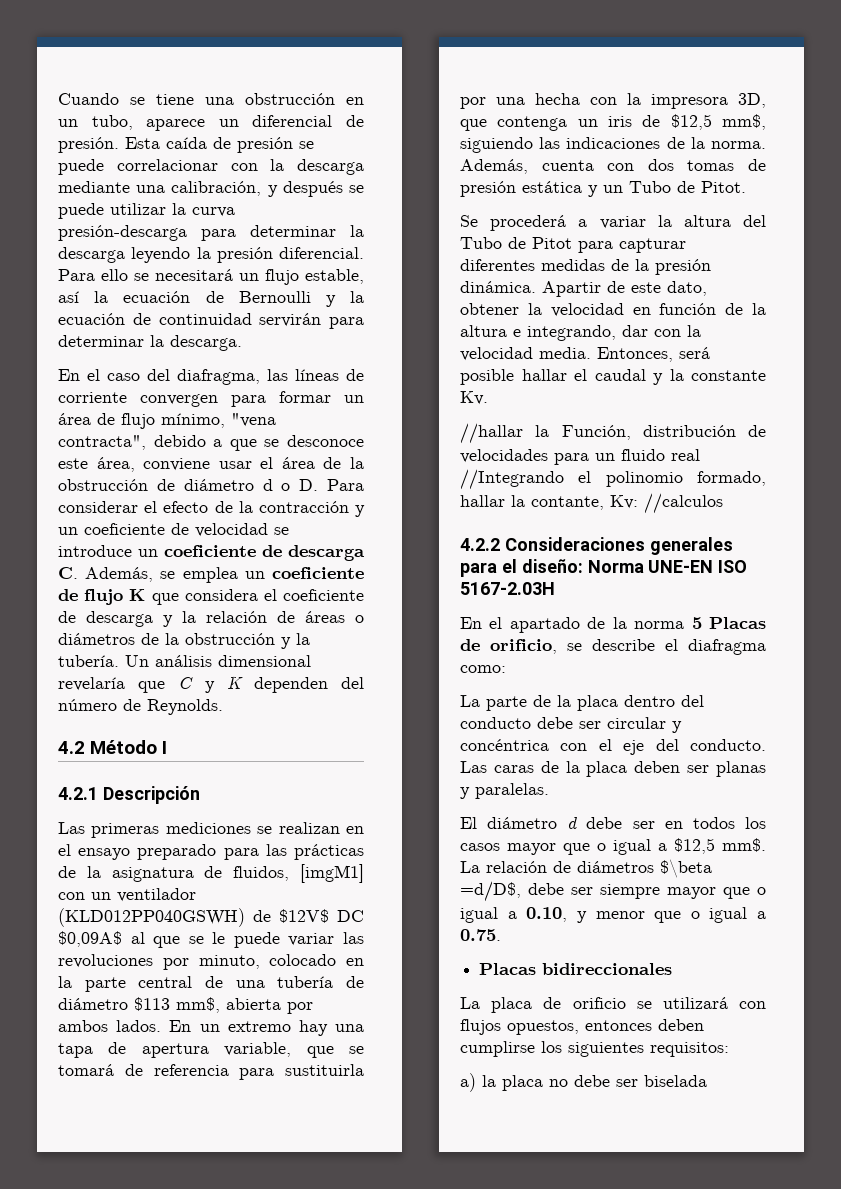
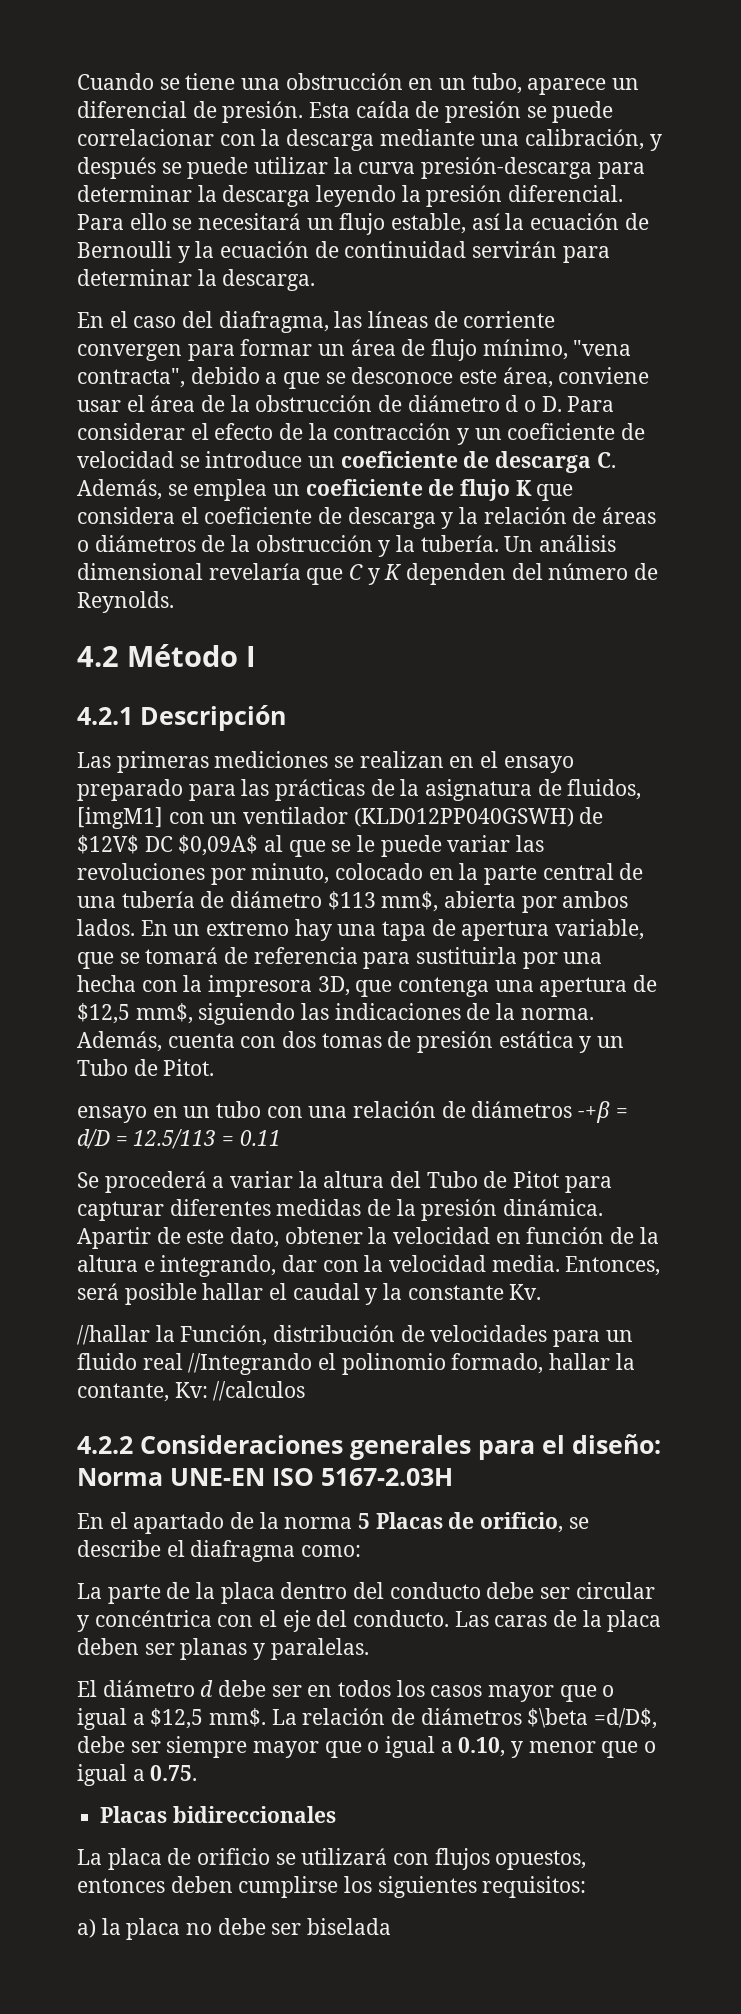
- En un extremo hay una tapa de apertura variable, que se tomará de referencia para sustituirla por una hecha con la impresora 3D, que contenga un iris de $12,5 mm$, siguiendo las indicaciones de la norma.
+ En un extremo hay una tapa de apertura variable, que se tomará de referencia para sustituirla por una hecha con la impresora 3D, que contenga una apertura de $12,5 mm$, siguiendo las indicaciones de la norma.
+ ensayo en un tubo con una relación de diámetros -+β = d/D = 12.5/113 = 0.11

